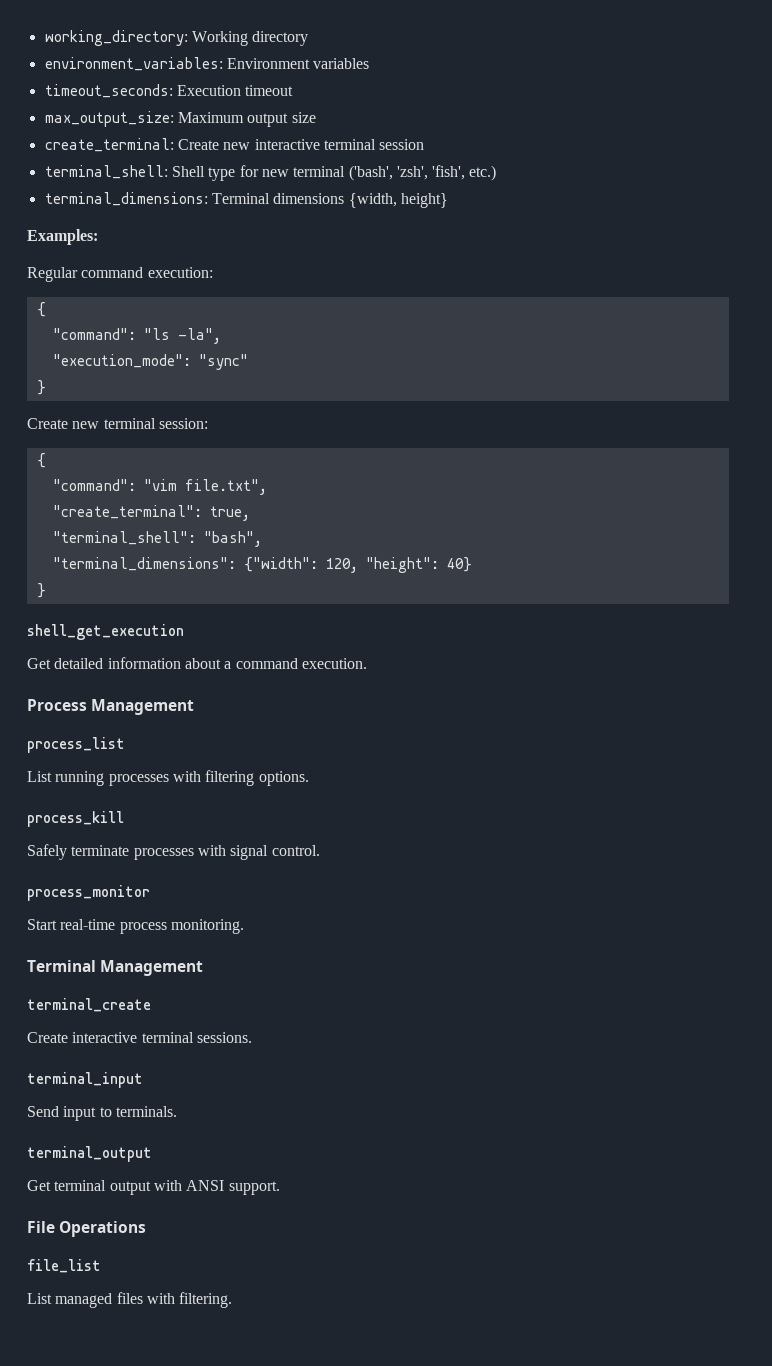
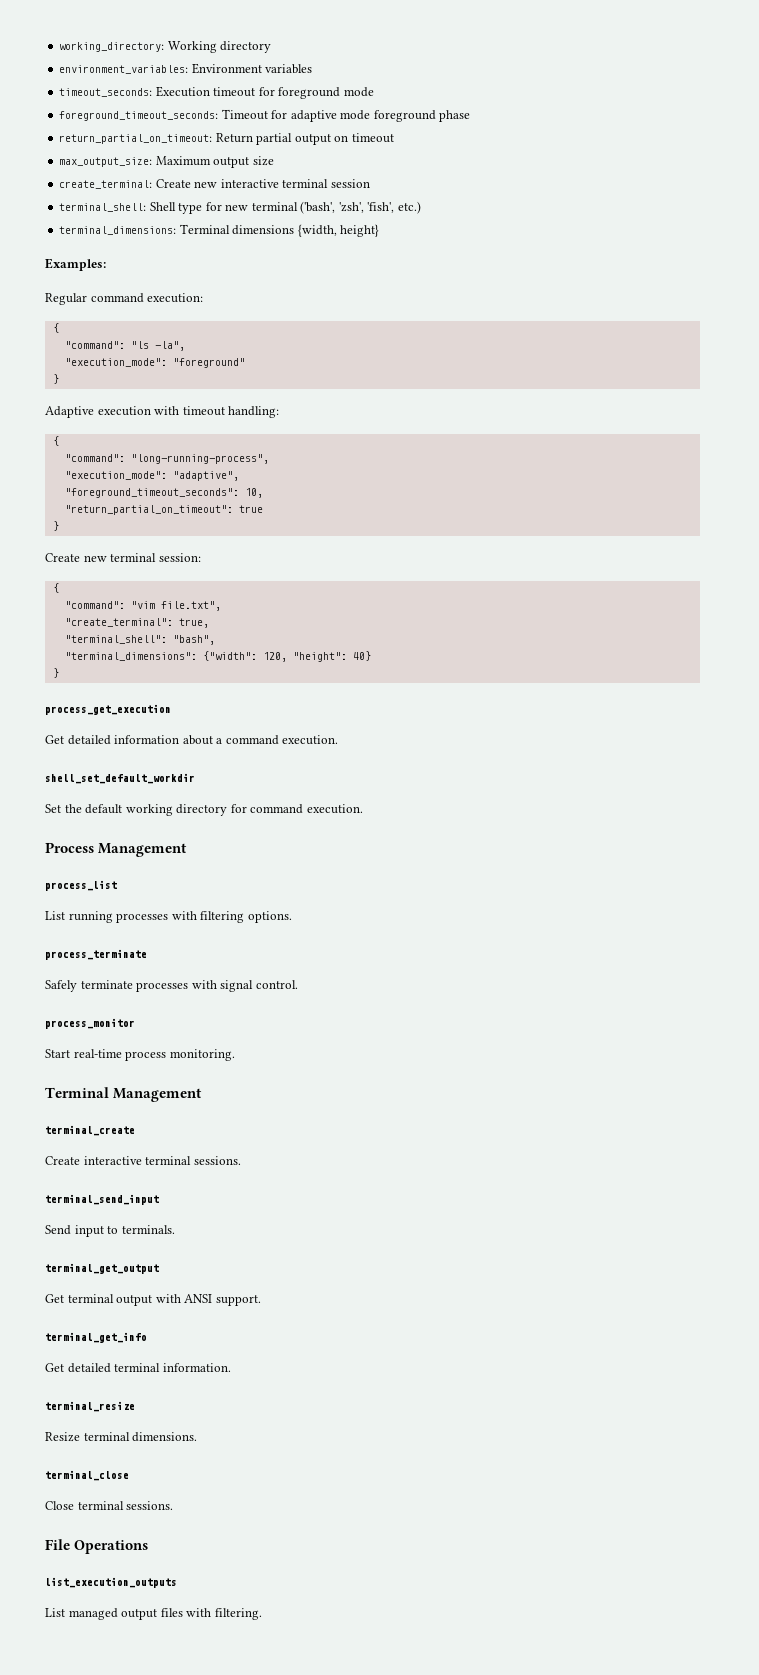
- timeout_seconds: Execution timeout
+ timeout_seconds: Execution timeout for foreground mode
+ foreground_timeout_seconds: Timeout for adaptive mode foreground phase
+ return_partial_on_timeout: Return partial output on timeout
- "execution_mode": "sync"
+ "execution_mode": "foreground"
+ }
+ Adaptive execution with timeout handling:
+ {
+ "command": "long-running-process",
+ "execution_mode": "adaptive",
+ "foreground_timeout_seconds": 10,
+ "return_partial_on_timeout": true
- shell_get_execution
+ process_get_execution
+ shell_set_default_workdir
+ Set the default working directory for command execution.
- process_kill
+ process_terminate
- terminal_input
+ terminal_send_input
- terminal_output
+ terminal_get_output
+ terminal_get_info
+ Get detailed terminal information.
+ terminal_resize
+ Resize terminal dimensions.
+ terminal_close
+ Close terminal sessions.
- file_list
+ list_execution_outputs
- List managed files with filtering.
+ List managed output files with filtering.

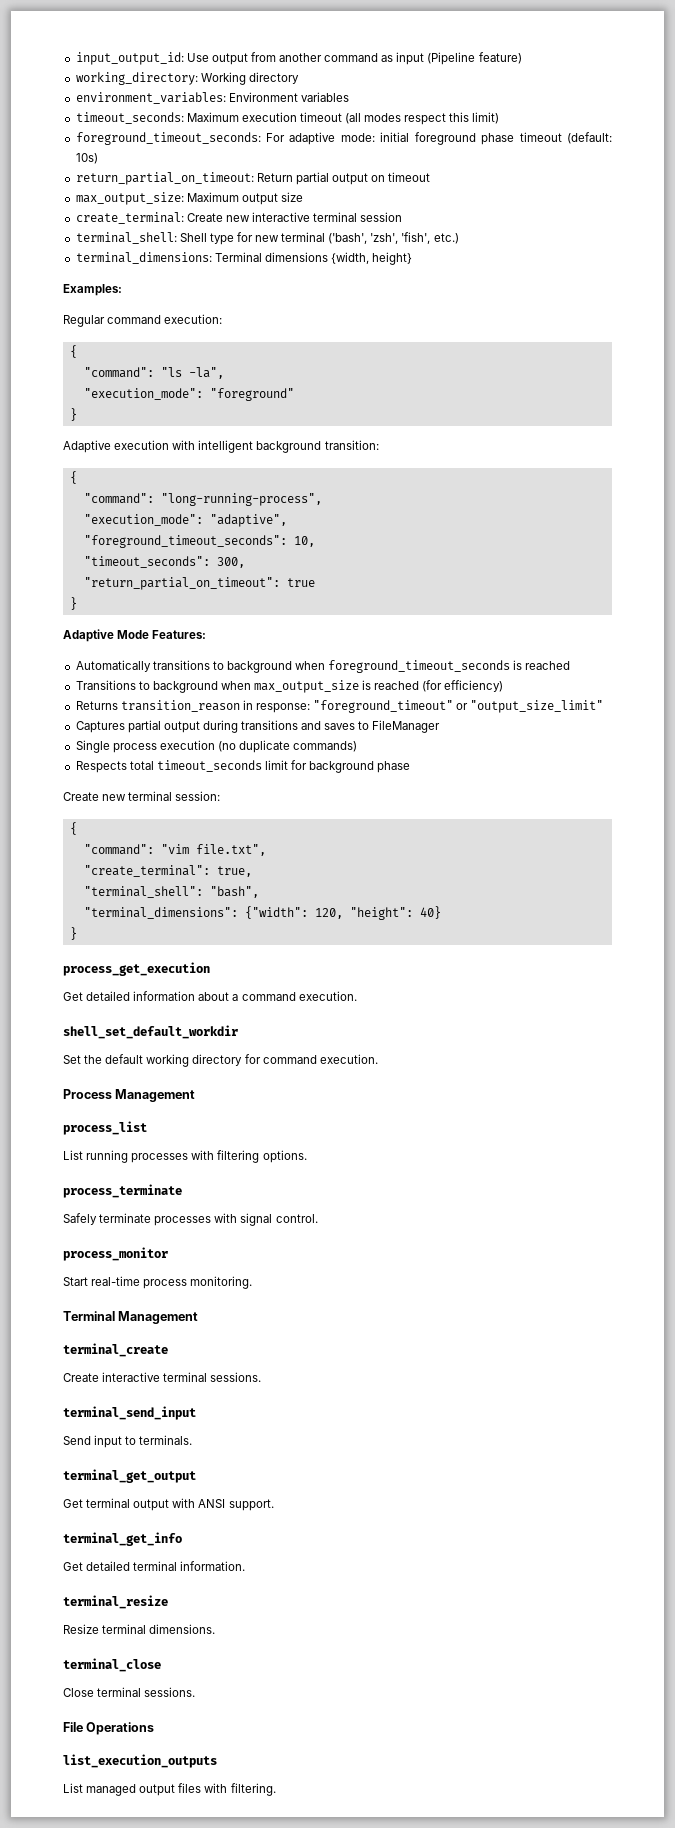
+ input_output_id: Use output from another command as input (Pipeline feature)
- timeout_seconds: Execution timeout for foreground mode
- foreground_timeout_seconds: Timeout for adaptive mode foreground phase
+ timeout_seconds: Maximum execution timeout (all modes respect this limit)
+ foreground_timeout_seconds: For adaptive mode: initial foreground phase timeout (default: 10s)
- Adaptive execution with timeout handling:
+ Adaptive execution with intelligent background transition:
+ "timeout_seconds": 300,
+ Adaptive Mode Features:
+ Automatically transitions to background when foreground_timeout_seconds is reached
+ Transitions to background when max_output_size is reached (for efficiency)
+ Returns transition_reason in response: "foreground_timeout" or "output_size_limit"
+ Captures partial output during transitions and saves to FileManager
+ Single process execution (no duplicate commands)
+ Respects total timeout_seconds limit for background phase

